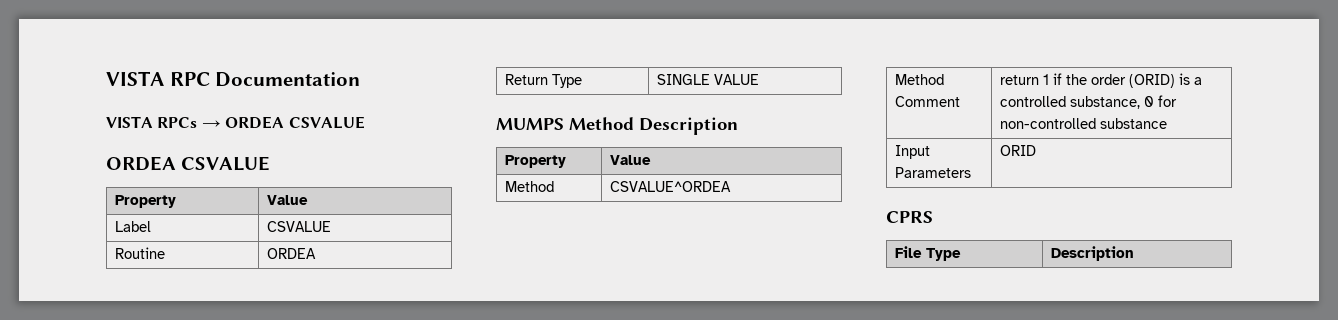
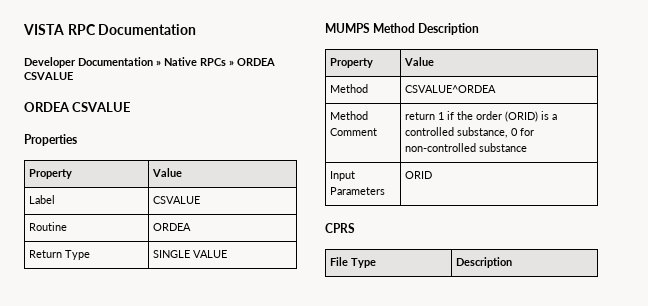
- VISTA RPCs → ORDEA CSVALUE
+ Developer Documentation » Native RPCs » ORDEA CSVALUE
+ Properties

